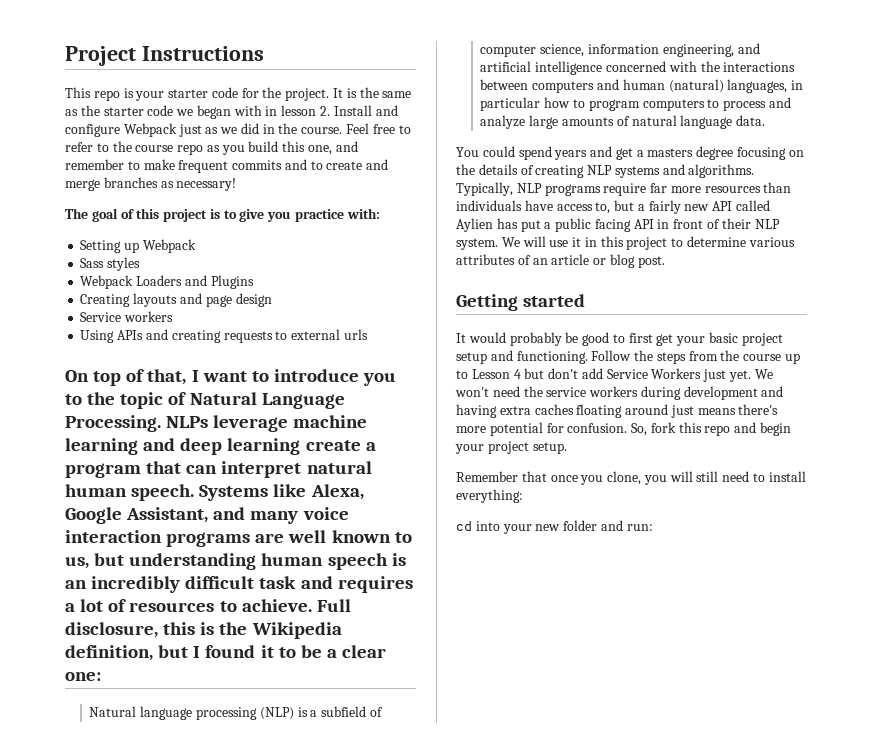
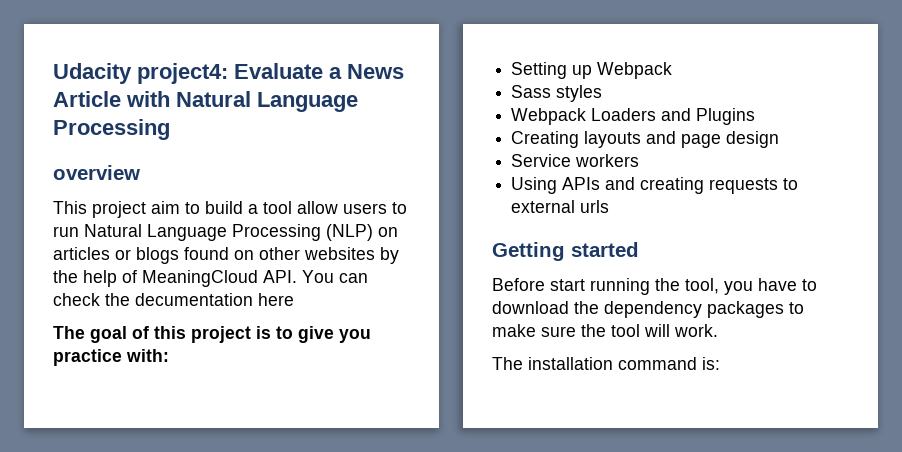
- Project Instructions
- This repo is your starter code for the project. It is the same as the starter code we began with in lesson 2. Install and configure Webpack just as we did in the course. Feel free to refer to the course repo as you build this one, and remember to make frequent commits and to create and merge branches as necessary!
+ Udacity project4: Evaluate a News Article with Natural Language Processing
+ overview
+ This project aim to build a tool allow users to run Natural Language Processing (NLP) on articles or blogs found on other websites by the help of MeaningCloud API. You can check the decumentation here
- On top of that, I want to introduce you to the topic of Natural Language Processing. NLPs leverage machine learning and deep learning create a program that can interpret natural human speech. Systems like Alexa, Google Assistant, and many voice interaction programs are well known to us, but understanding human speech is an incredibly difficult task and requires a lot of resources to achieve. Full disclosure, this is the Wikipedia definition, but I found it to be a clear one:
- Natural language processing (NLP) is a subfield of computer science, information engineering, and artificial intelligence concerned with the interactions between computers and human (natural) languages, in particular how to program computers to process and analyze large amounts of natural language data.
- You could spend years and get a masters degree focusing on the details of creating NLP systems and algorithms. Typically, NLP programs require far more resources than individuals have access to, but a fairly new API called Aylien has put a public facing API in front of their NLP system. We will use it in this project to determine various attributes of an article or blog post.
  Getting started
- It would probably be good to first get your basic project setup and functioning. Follow the steps from the course up to Lesson 4 but don't add Service Workers just yet. We won't need the service workers during development and having extra caches floating around just means there's more potential for confusion. So, fork this repo and begin your project setup.
- Remember that once you clone, you will still need to install everything:
- cd into your new folder and run:
+ Before start running the tool, you have to download the dependency packages to make sure the tool will work.
+ The installation command is:

